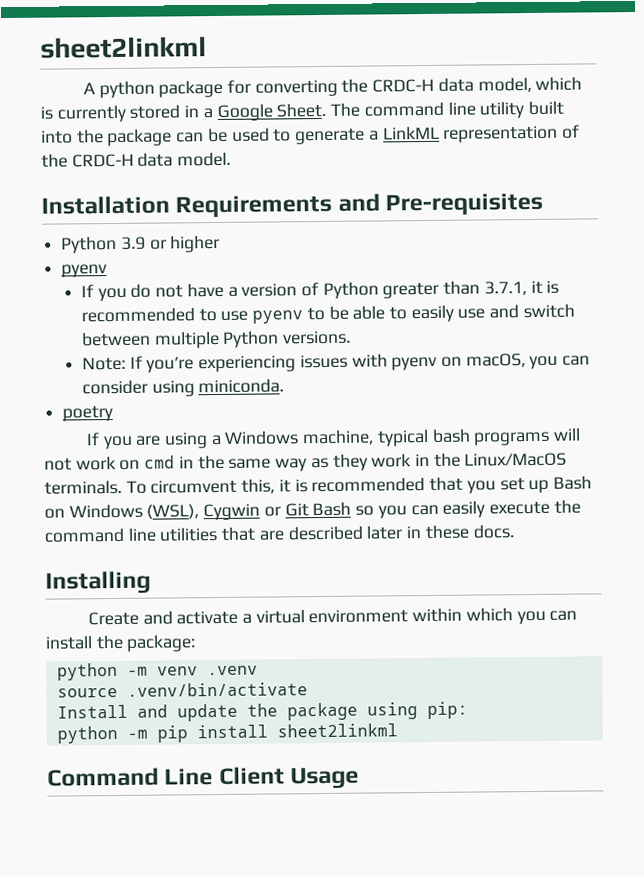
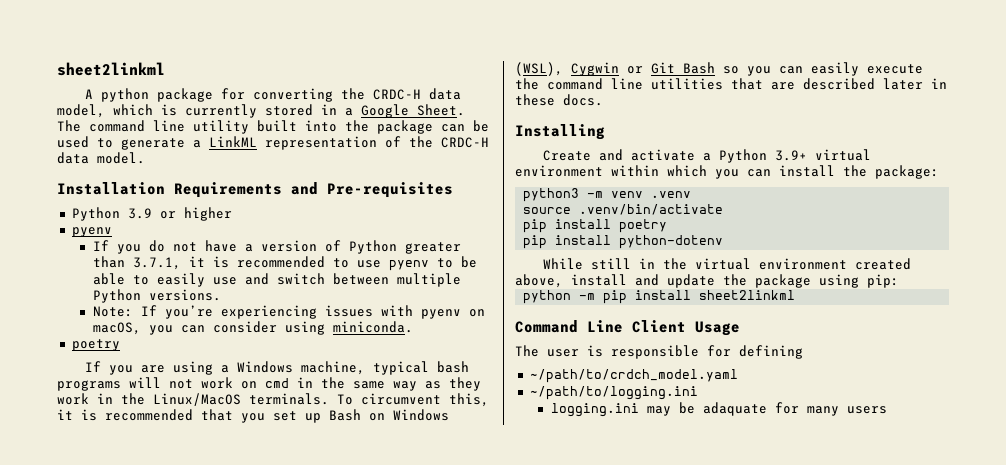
- Create and activate a virtual environment within which you can install the package:
+ Create and activate a Python 3.9+ virtual environment within which you can install the package:
- python -m venv .venv
+ python3 -m venv .venv
- Install and update the package using pip:
+ pip install poetry
+ pip install python-dotenv
+ While still in the virtual environment created above, install and update the package using pip:
+ The user is responsible for defining
+ ~/path/to/crdch_model.yaml
+ ~/path/to/logging.ini
+ logging.ini may be adaquate for many users

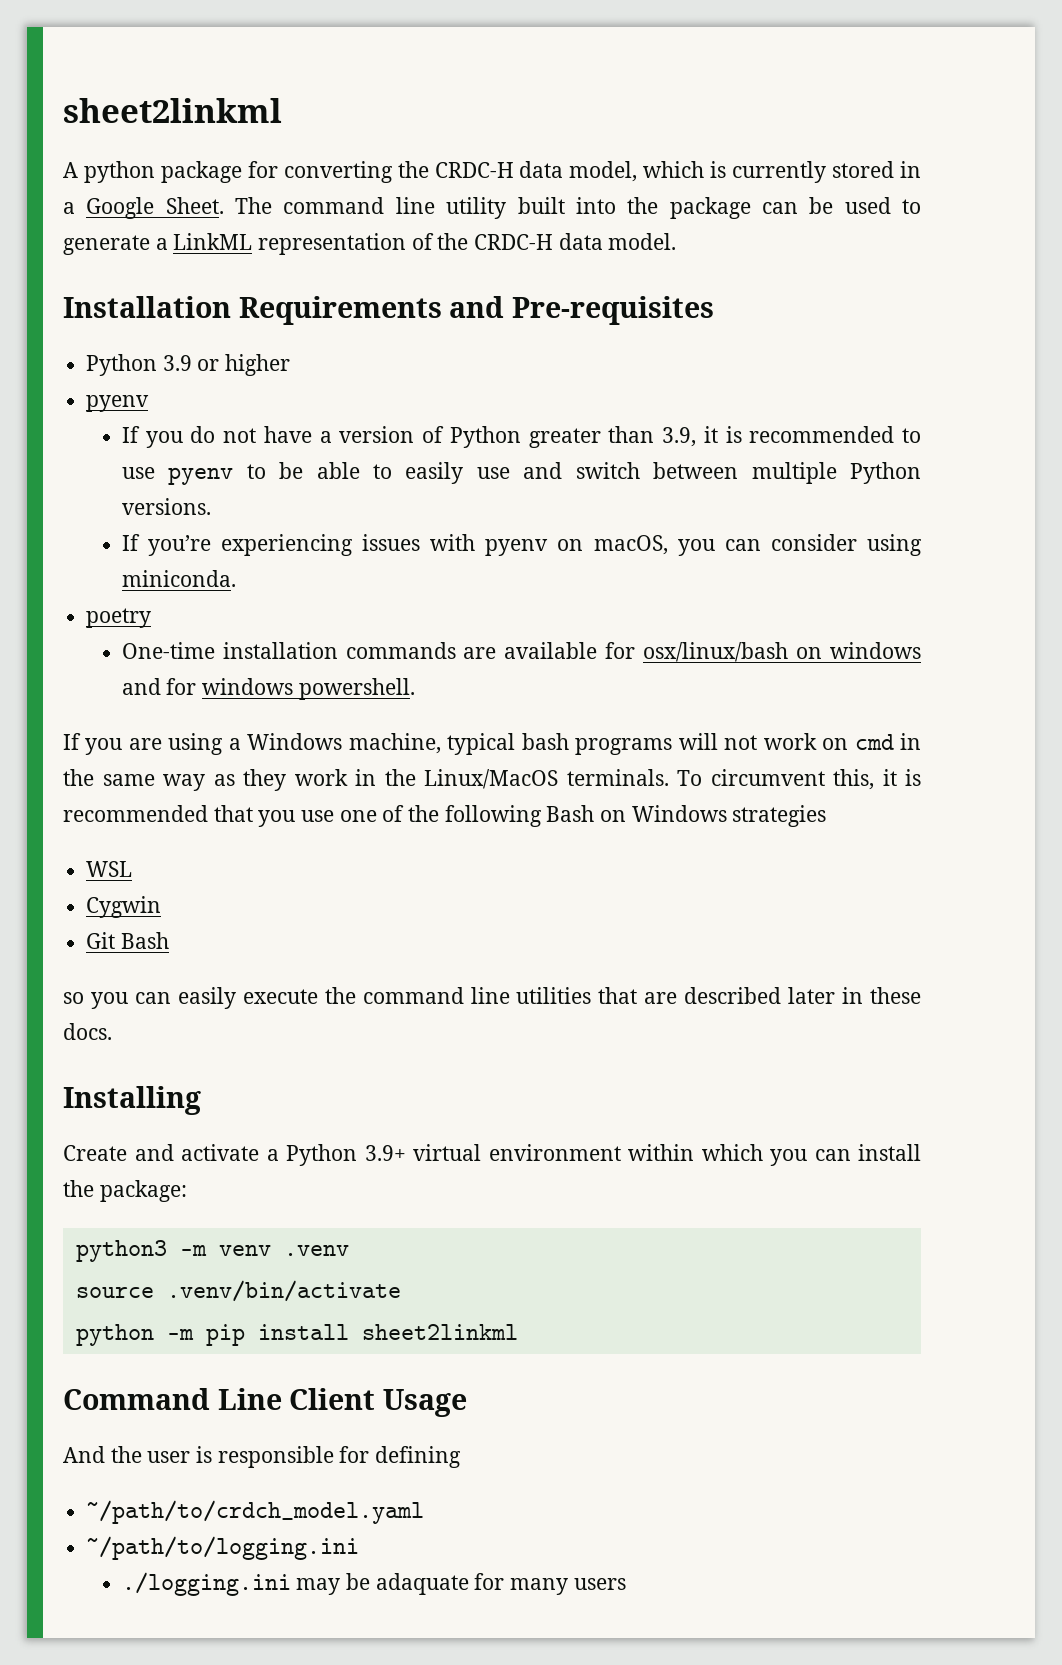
- If you do not have a version of Python greater than 3.7.1, it is recommended to use pyenv to be able to easily use and switch between multiple Python versions.
+ If you do not have a version of Python greater than 3.9, it is recommended to use pyenv to be able to easily use and switch between multiple Python versions.
- Note: If you’re experiencing issues with pyenv on macOS, you can consider using miniconda.
+ If you’re experiencing issues with pyenv on macOS, you can consider using miniconda.
+ One-time installation commands are available for osx/linux/bash on windows and for windows powershell.
- To circumvent this, it is recommended that you set up Bash on Windows (WSL), Cygwin or Git Bash so you can easily execute the command line utilities that are described later in these docs.
+ To circumvent this, it is recommended that you use one of the following Bash on Windows strategies
+ WSL
+ Cygwin
+ Git Bash
+ so you can easily execute the command line utilities that are described later in these docs.
- pip install poetry
- pip install python-dotenv
- While still in the virtual environment created above, install and update the package using pip:
- The user is responsible for defining
+ And the user is responsible for defining
- logging.ini may be adaquate for many users
+ ./logging.ini may be adaquate for many users

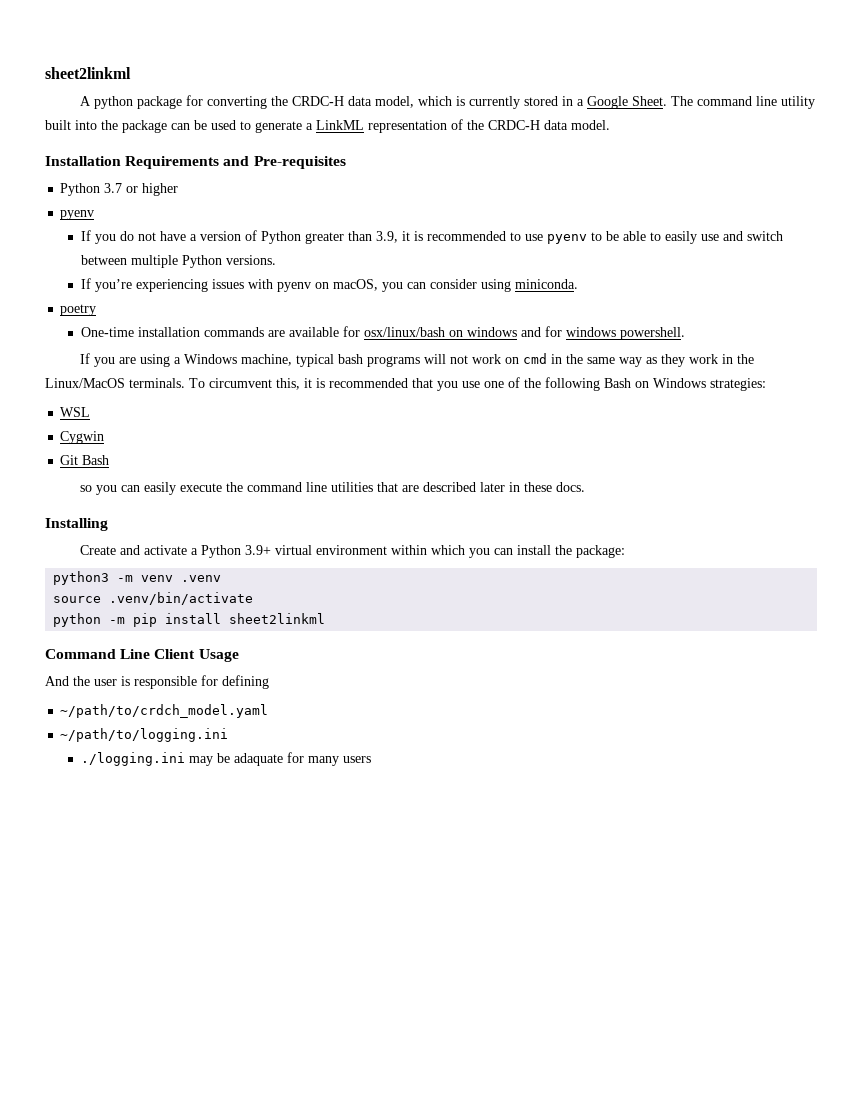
- Python 3.9 or higher
+ Python 3.7 or higher
- To circumvent this, it is recommended that you use one of the following Bash on Windows strategies
+ To circumvent this, it is recommended that you use one of the following Bash on Windows strategies:

